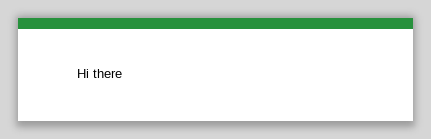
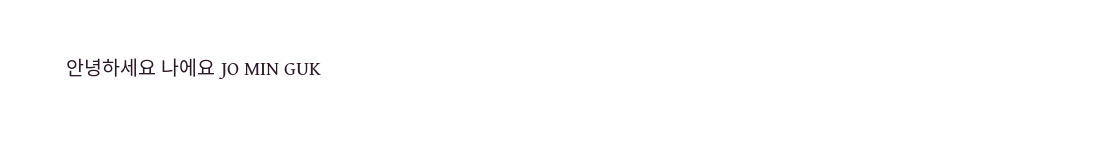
- Hi there
+ 안녕하세요 나에요 JO MIN GUK

